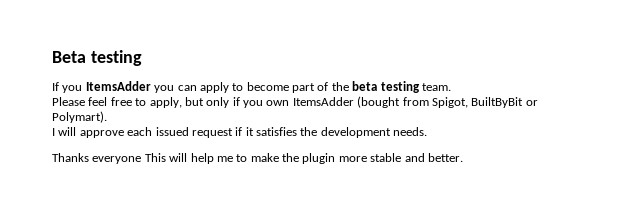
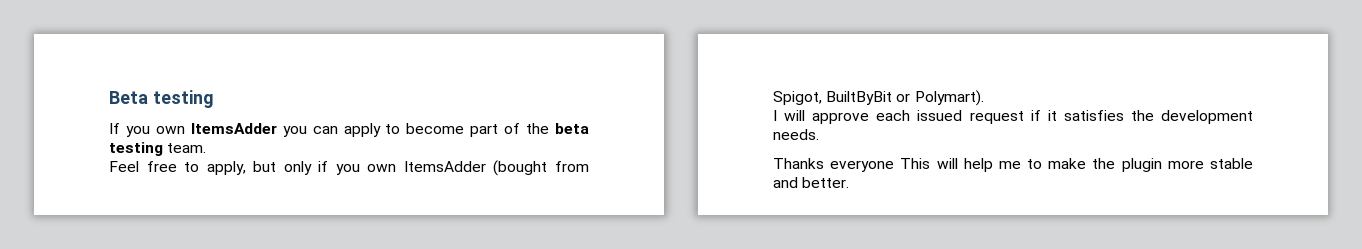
- If you ItemsAdder you can apply to become part of the beta testing team.
+ If you own ItemsAdder you can apply to become part of the beta testing team.
- Please feel free to apply, but only if you own ItemsAdder (bought from Spigot, BuiltByBit or Polymart).
+ Feel free to apply, but only if you own ItemsAdder (bought from Spigot, BuiltByBit or Polymart).

